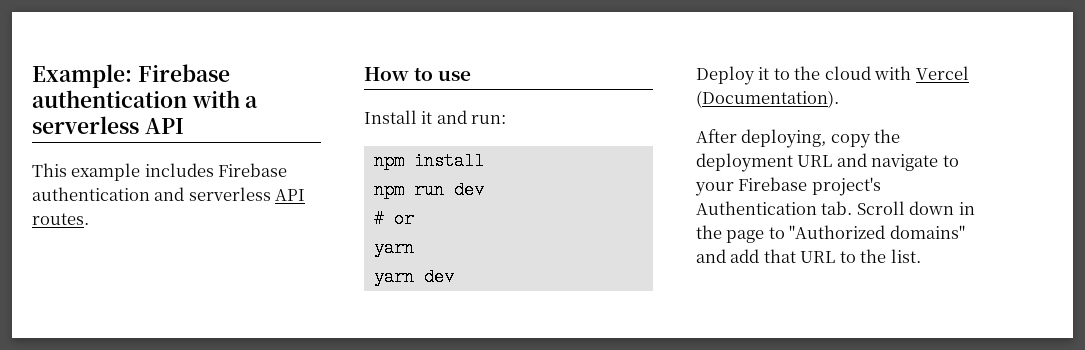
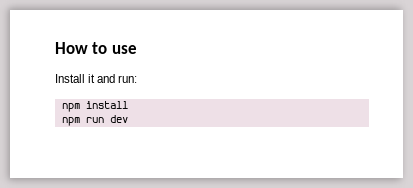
- Example: Firebase authentication with a serverless API
- This example includes Firebase authentication and serverless API routes.
- # or
- yarn
- yarn dev
- Deploy it to the cloud with Vercel (Documentation).
- After deploying, copy the deployment URL and navigate to your Firebase project's Authentication tab. Scroll down in the page to "Authorized domains" and add that URL to the list.

